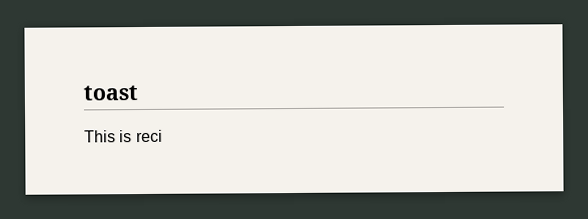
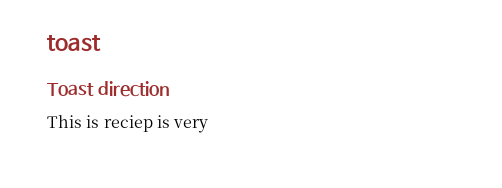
+ Toast direction
- This is reci
+ This is reciep is very

